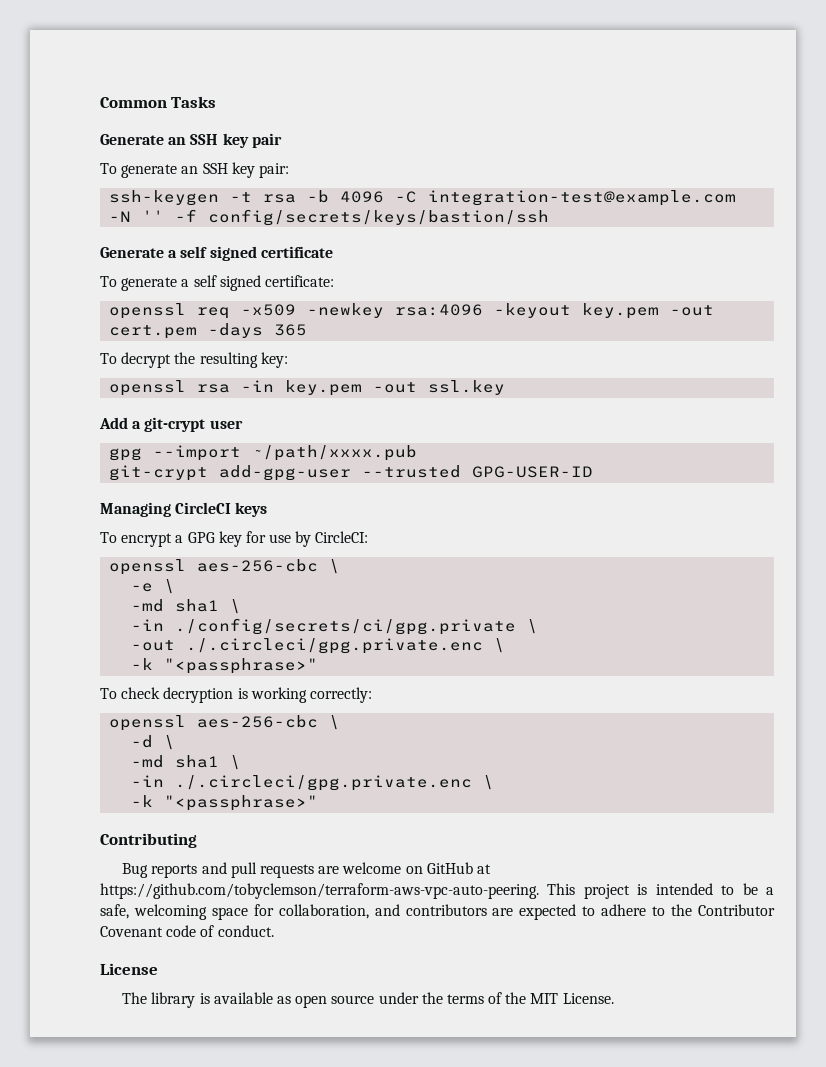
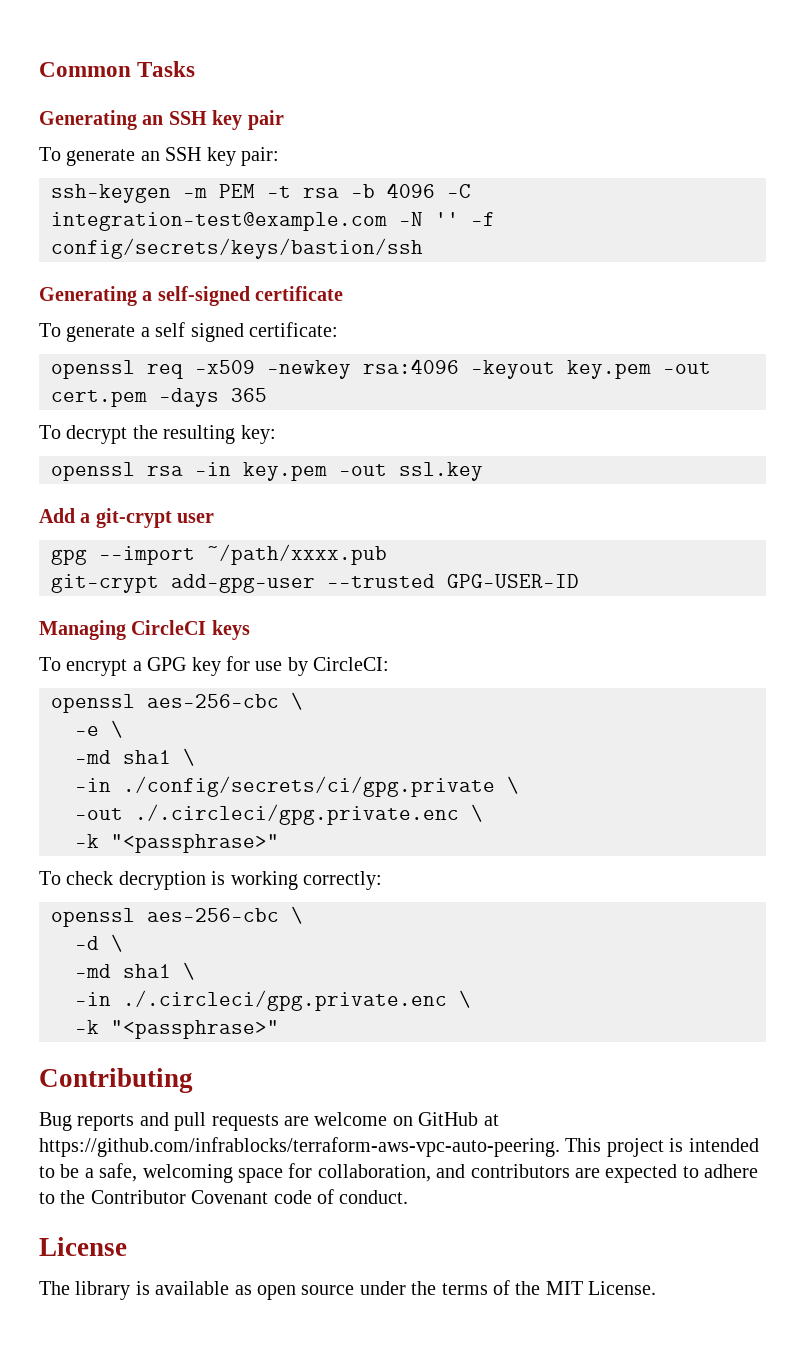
- Generate an SSH key pair
+ Generating an SSH key pair
- ssh-keygen -t rsa -b 4096 -C integration-test@example.com -N '' -f config/secrets/keys/bastion/ssh
+ ssh-keygen -m PEM -t rsa -b 4096 -C integration-test@example.com -N '' -f config/secrets/keys/bastion/ssh
- Generate a self signed certificate
+ Generating a self-signed certificate
- Bug reports and pull requests are welcome on GitHub at https://github.com/tobyclemson/terraform-aws-vpc-auto-peering. This project is intended to be a safe, welcoming space for collaboration, and contributors are expected to adhere to the Contributor Covenant code of conduct.
+ Bug reports and pull requests are welcome on GitHub at https://github.com/infrablocks/terraform-aws-vpc-auto-peering. This project is intended to be a safe, welcoming space for collaboration, and contributors are expected to adhere to the Contributor Covenant code of conduct.

